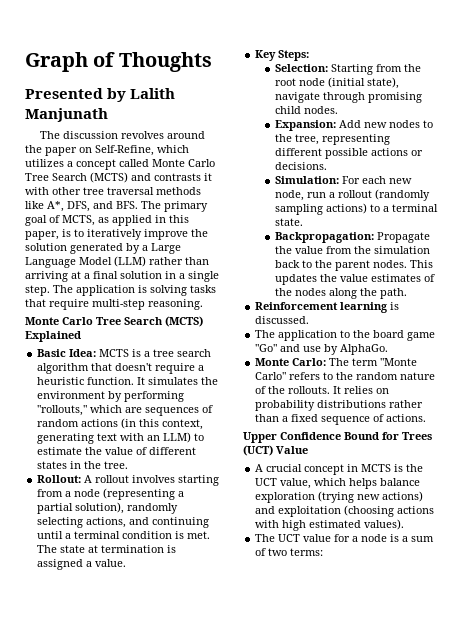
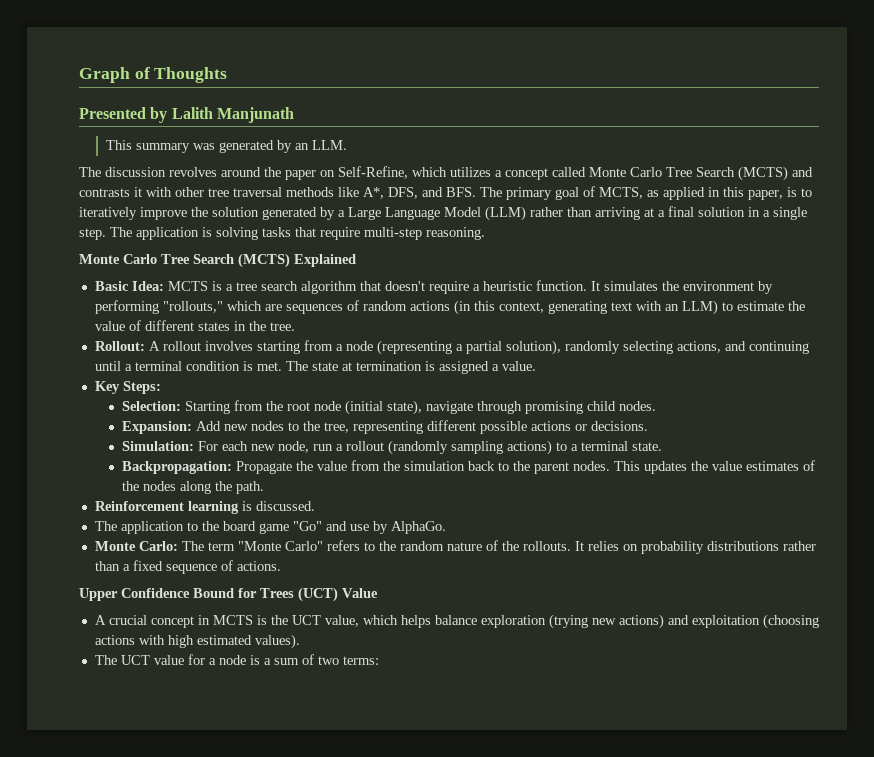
+ This summary was generated by an LLM.

